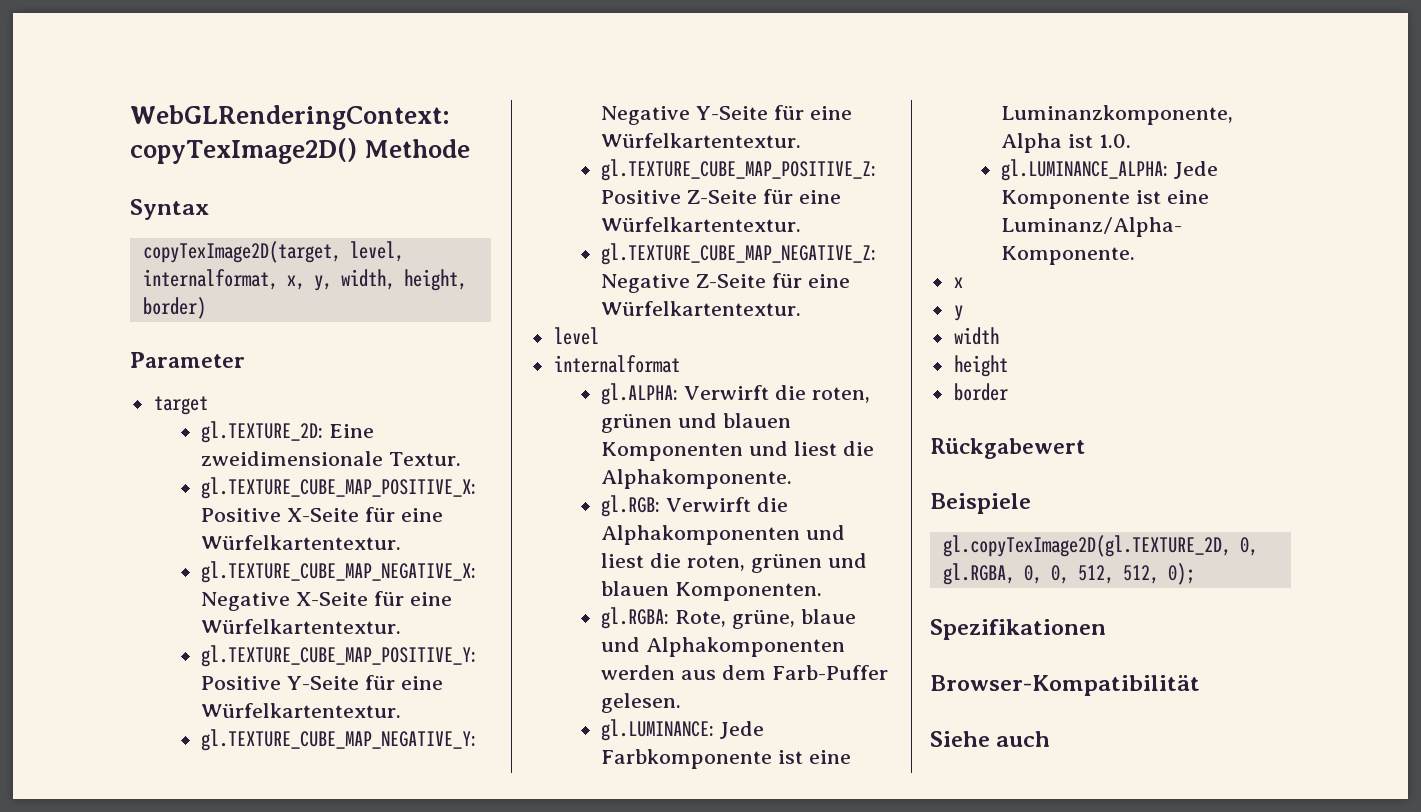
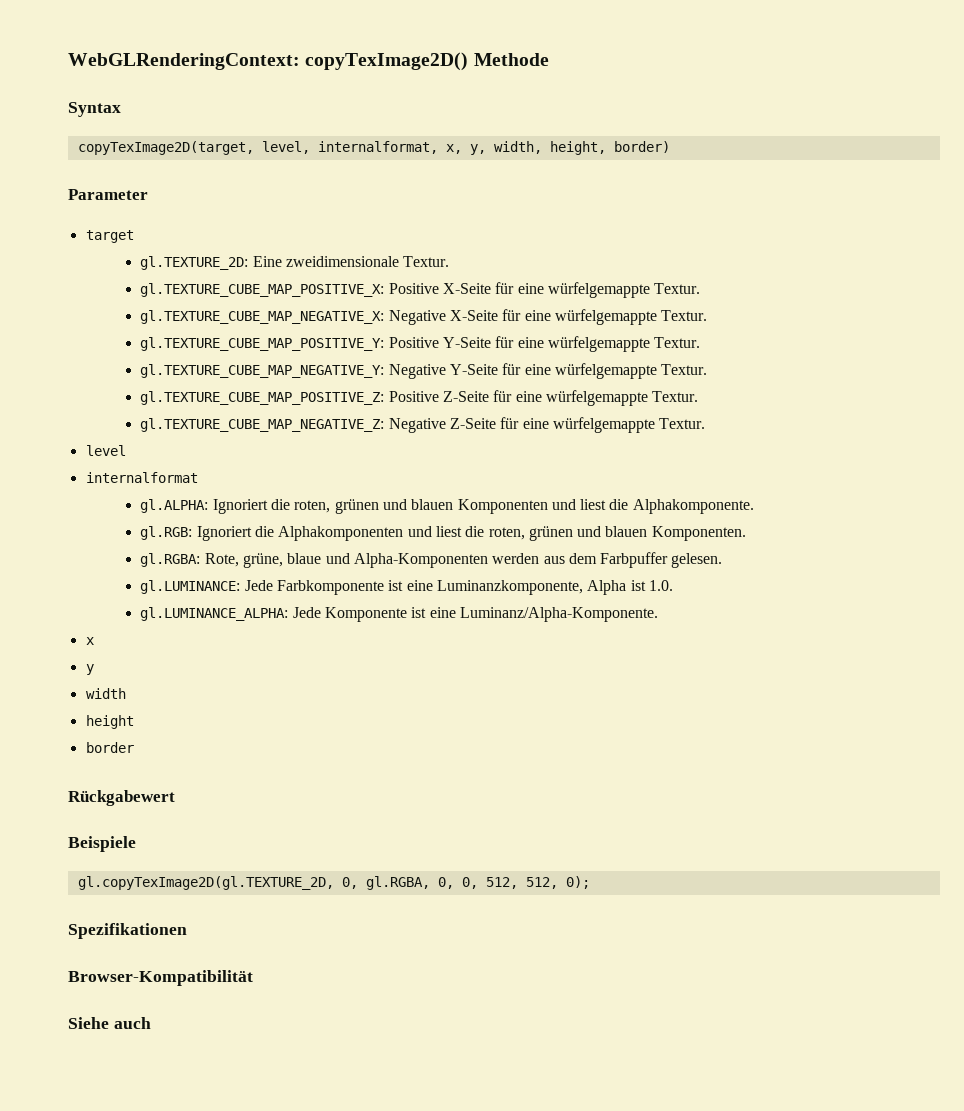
- gl.TEXTURE_CUBE_MAP_POSITIVE_X: Positive X-Seite für eine Würfelkartentextur.
+ gl.TEXTURE_CUBE_MAP_POSITIVE_X: Positive X-Seite für eine würfelgemappte Textur.
- gl.TEXTURE_CUBE_MAP_NEGATIVE_X: Negative X-Seite für eine Würfelkartentextur.
+ gl.TEXTURE_CUBE_MAP_NEGATIVE_X: Negative X-Seite für eine würfelgemappte Textur.
- gl.TEXTURE_CUBE_MAP_POSITIVE_Y: Positive Y-Seite für eine Würfelkartentextur.
+ gl.TEXTURE_CUBE_MAP_POSITIVE_Y: Positive Y-Seite für eine würfelgemappte Textur.
- gl.TEXTURE_CUBE_MAP_NEGATIVE_Y: Negative Y-Seite für eine Würfelkartentextur.
+ gl.TEXTURE_CUBE_MAP_NEGATIVE_Y: Negative Y-Seite für eine würfelgemappte Textur.
- gl.TEXTURE_CUBE_MAP_POSITIVE_Z: Positive Z-Seite für eine Würfelkartentextur.
+ gl.TEXTURE_CUBE_MAP_POSITIVE_Z: Positive Z-Seite für eine würfelgemappte Textur.
- gl.TEXTURE_CUBE_MAP_NEGATIVE_Z: Negative Z-Seite für eine Würfelkartentextur.
+ gl.TEXTURE_CUBE_MAP_NEGATIVE_Z: Negative Z-Seite für eine würfelgemappte Textur.
- gl.ALPHA: Verwirft die roten, grünen und blauen Komponenten und liest die Alphakomponente.
+ gl.ALPHA: Ignoriert die roten, grünen und blauen Komponenten und liest die Alphakomponente.
- gl.RGB: Verwirft die Alphakomponenten und liest die roten, grünen und blauen Komponenten.
+ gl.RGB: Ignoriert die Alphakomponenten und liest die roten, grünen und blauen Komponenten.
- gl.RGBA: Rote, grüne, blaue und Alphakomponenten werden aus dem Farb-Puffer gelesen.
+ gl.RGBA: Rote, grüne, blaue und Alpha-Komponenten werden aus dem Farbpuffer gelesen.

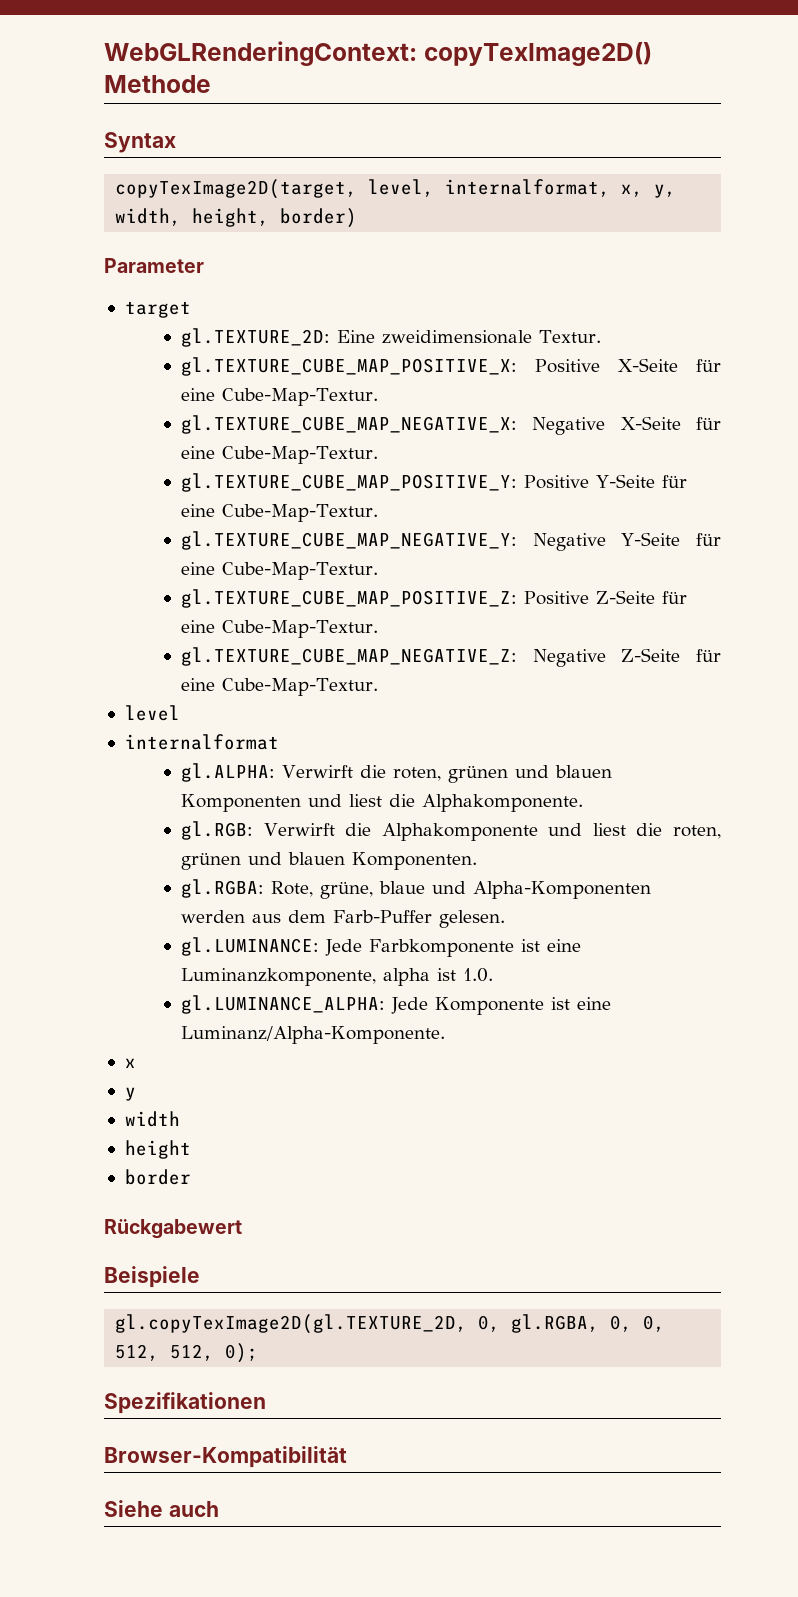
- gl.TEXTURE_CUBE_MAP_POSITIVE_X: Positive X-Seite für eine würfelgemappte Textur.
+ gl.TEXTURE_CUBE_MAP_POSITIVE_X: Positive X-Seite für eine Cube-Map-Textur.
- gl.TEXTURE_CUBE_MAP_NEGATIVE_X: Negative X-Seite für eine würfelgemappte Textur.
+ gl.TEXTURE_CUBE_MAP_NEGATIVE_X: Negative X-Seite für eine Cube-Map-Textur.
- gl.TEXTURE_CUBE_MAP_POSITIVE_Y: Positive Y-Seite für eine würfelgemappte Textur.
+ gl.TEXTURE_CUBE_MAP_POSITIVE_Y: Positive Y-Seite für eine Cube-Map-Textur.
- gl.TEXTURE_CUBE_MAP_NEGATIVE_Y: Negative Y-Seite für eine würfelgemappte Textur.
+ gl.TEXTURE_CUBE_MAP_NEGATIVE_Y: Negative Y-Seite für eine Cube-Map-Textur.
- gl.TEXTURE_CUBE_MAP_POSITIVE_Z: Positive Z-Seite für eine würfelgemappte Textur.
+ gl.TEXTURE_CUBE_MAP_POSITIVE_Z: Positive Z-Seite für eine Cube-Map-Textur.
- gl.TEXTURE_CUBE_MAP_NEGATIVE_Z: Negative Z-Seite für eine würfelgemappte Textur.
+ gl.TEXTURE_CUBE_MAP_NEGATIVE_Z: Negative Z-Seite für eine Cube-Map-Textur.
- gl.ALPHA: Ignoriert die roten, grünen und blauen Komponenten und liest die Alphakomponente.
+ gl.ALPHA: Verwirft die roten, grünen und blauen Komponenten und liest die Alphakomponente.
- gl.RGB: Ignoriert die Alphakomponenten und liest die roten, grünen und blauen Komponenten.
+ gl.RGB: Verwirft die Alphakomponente und liest die roten, grünen und blauen Komponenten.
- gl.RGBA: Rote, grüne, blaue und Alpha-Komponenten werden aus dem Farbpuffer gelesen.
+ gl.RGBA: Rote, grüne, blaue und Alpha-Komponenten werden aus dem Farb-Puffer gelesen.
- gl.LUMINANCE: Jede Farbkomponente ist eine Luminanzkomponente, Alpha ist 1.0.
+ gl.LUMINANCE: Jede Farbkomponente ist eine Luminanzkomponente, alpha ist 1.0.

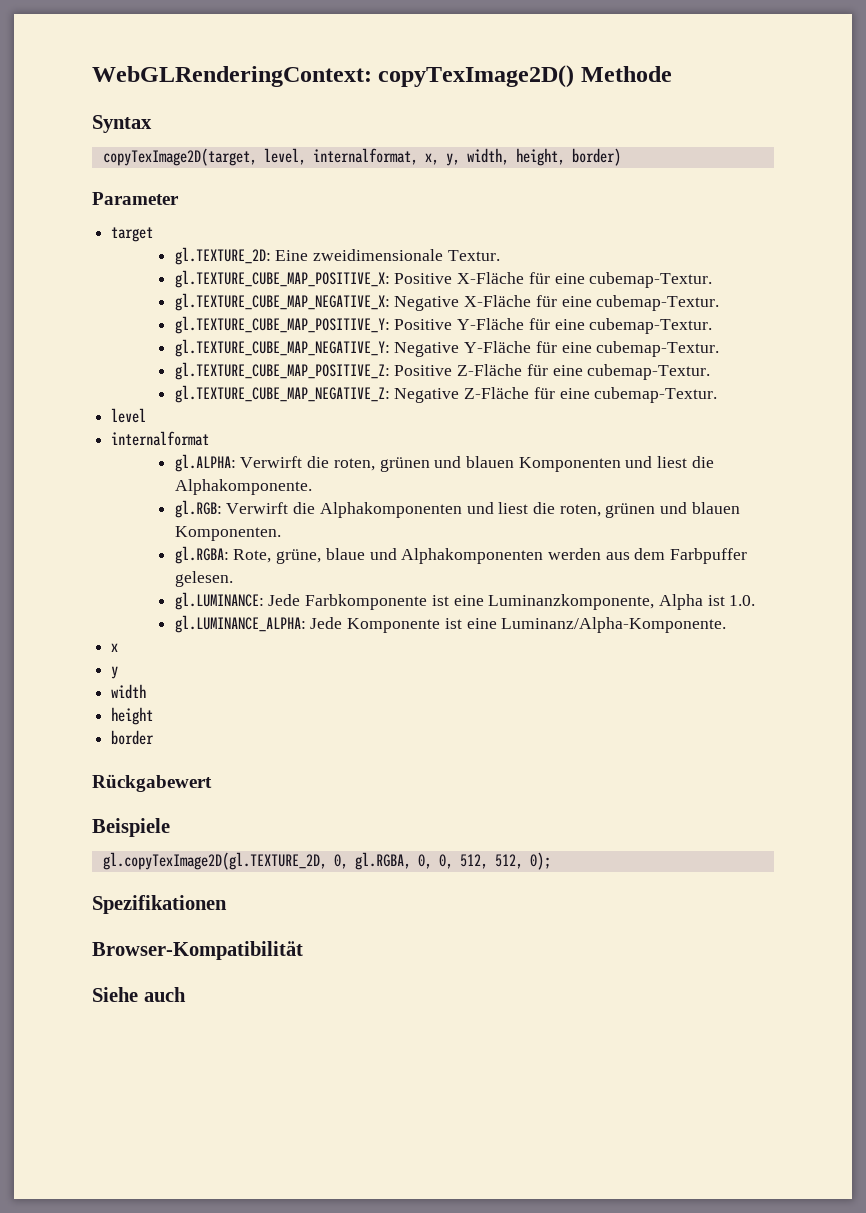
- gl.TEXTURE_CUBE_MAP_POSITIVE_X: Positive X-Seite für eine Cube-Map-Textur.
+ gl.TEXTURE_CUBE_MAP_POSITIVE_X: Positive X-Fläche für eine cubemap-Textur.
- gl.TEXTURE_CUBE_MAP_NEGATIVE_X: Negative X-Seite für eine Cube-Map-Textur.
+ gl.TEXTURE_CUBE_MAP_NEGATIVE_X: Negative X-Fläche für eine cubemap-Textur.
- gl.TEXTURE_CUBE_MAP_POSITIVE_Y: Positive Y-Seite für eine Cube-Map-Textur.
+ gl.TEXTURE_CUBE_MAP_POSITIVE_Y: Positive Y-Fläche für eine cubemap-Textur.
- gl.TEXTURE_CUBE_MAP_NEGATIVE_Y: Negative Y-Seite für eine Cube-Map-Textur.
+ gl.TEXTURE_CUBE_MAP_NEGATIVE_Y: Negative Y-Fläche für eine cubemap-Textur.
- gl.TEXTURE_CUBE_MAP_POSITIVE_Z: Positive Z-Seite für eine Cube-Map-Textur.
+ gl.TEXTURE_CUBE_MAP_POSITIVE_Z: Positive Z-Fläche für eine cubemap-Textur.
- gl.TEXTURE_CUBE_MAP_NEGATIVE_Z: Negative Z-Seite für eine Cube-Map-Textur.
+ gl.TEXTURE_CUBE_MAP_NEGATIVE_Z: Negative Z-Fläche für eine cubemap-Textur.
- gl.RGB: Verwirft die Alphakomponente und liest die roten, grünen und blauen Komponenten.
+ gl.RGB: Verwirft die Alphakomponenten und liest die roten, grünen und blauen Komponenten.
- gl.RGBA: Rote, grüne, blaue und Alpha-Komponenten werden aus dem Farb-Puffer gelesen.
+ gl.RGBA: Rote, grüne, blaue und Alphakomponenten werden aus dem Farbpuffer gelesen.
- gl.LUMINANCE: Jede Farbkomponente ist eine Luminanzkomponente, alpha ist 1.0.
+ gl.LUMINANCE: Jede Farbkomponente ist eine Luminanzkomponente, Alpha ist 1.0.

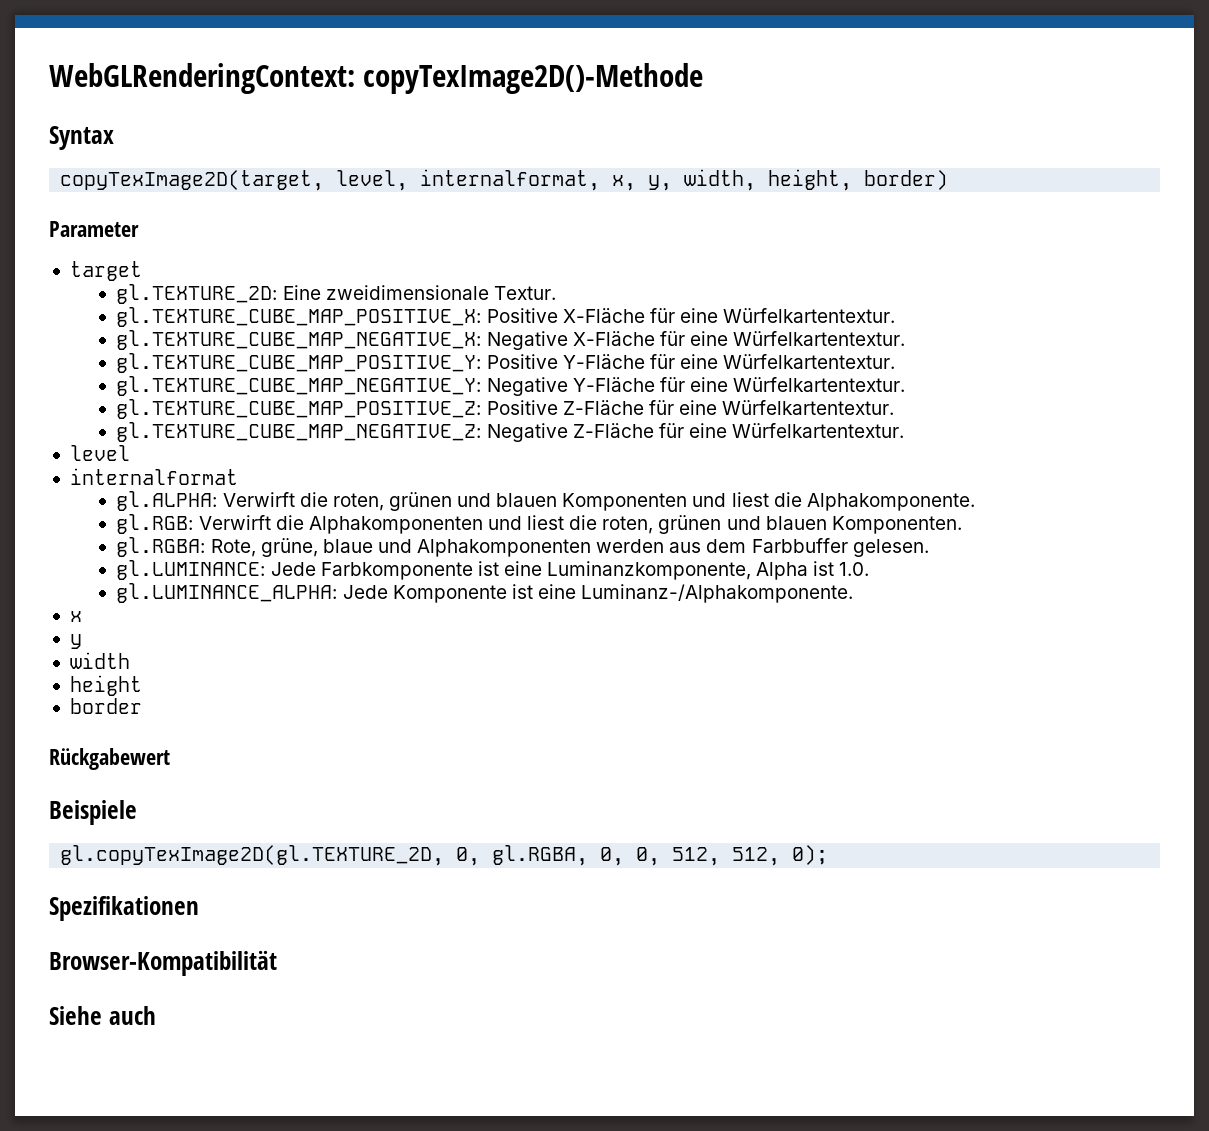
- WebGLRenderingContext: copyTexImage2D() Methode
+ WebGLRenderingContext: copyTexImage2D()-Methode
- gl.TEXTURE_CUBE_MAP_POSITIVE_X: Positive X-Fläche für eine cubemap-Textur.
+ gl.TEXTURE_CUBE_MAP_POSITIVE_X: Positive X-Fläche für eine Würfelkartentextur.
- gl.TEXTURE_CUBE_MAP_NEGATIVE_X: Negative X-Fläche für eine cubemap-Textur.
+ gl.TEXTURE_CUBE_MAP_NEGATIVE_X: Negative X-Fläche für eine Würfelkartentextur.
- gl.TEXTURE_CUBE_MAP_POSITIVE_Y: Positive Y-Fläche für eine cubemap-Textur.
+ gl.TEXTURE_CUBE_MAP_POSITIVE_Y: Positive Y-Fläche für eine Würfelkartentextur.
- gl.TEXTURE_CUBE_MAP_NEGATIVE_Y: Negative Y-Fläche für eine cubemap-Textur.
+ gl.TEXTURE_CUBE_MAP_NEGATIVE_Y: Negative Y-Fläche für eine Würfelkartentextur.
- gl.TEXTURE_CUBE_MAP_POSITIVE_Z: Positive Z-Fläche für eine cubemap-Textur.
+ gl.TEXTURE_CUBE_MAP_POSITIVE_Z: Positive Z-Fläche für eine Würfelkartentextur.
- gl.TEXTURE_CUBE_MAP_NEGATIVE_Z: Negative Z-Fläche für eine cubemap-Textur.
+ gl.TEXTURE_CUBE_MAP_NEGATIVE_Z: Negative Z-Fläche für eine Würfelkartentextur.
- gl.RGBA: Rote, grüne, blaue und Alphakomponenten werden aus dem Farbpuffer gelesen.
+ gl.RGBA: Rote, grüne, blaue und Alphakomponenten werden aus dem Farbbuffer gelesen.
- gl.LUMINANCE_ALPHA: Jede Komponente ist eine Luminanz/Alpha-Komponente.
+ gl.LUMINANCE_ALPHA: Jede Komponente ist eine Luminanz-/Alphakomponente.

